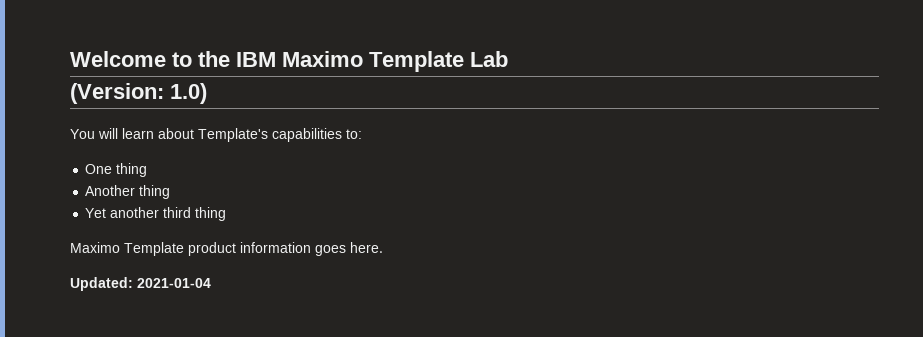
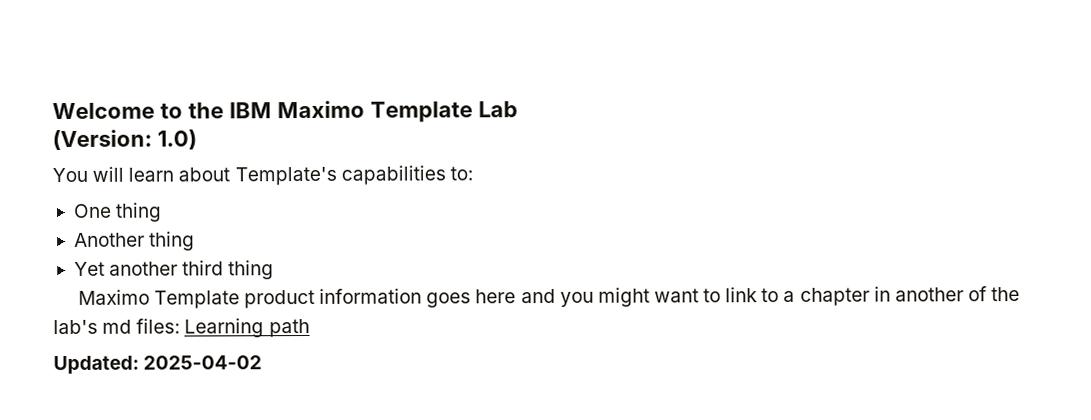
- Maximo Template product information goes here.
+ Maximo Template product information goes here and you might want to link to a chapter in another of the lab's md files: Learning path
- Updated: 2021-01-04
+ Updated: 2025-04-02

